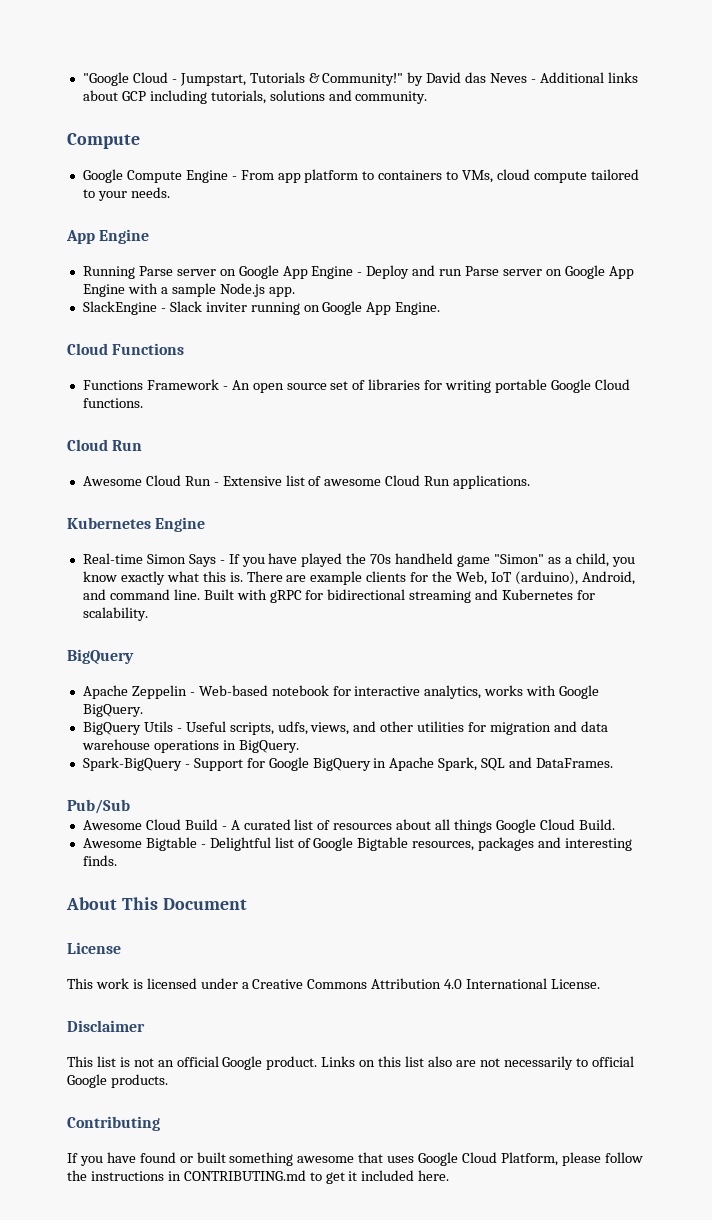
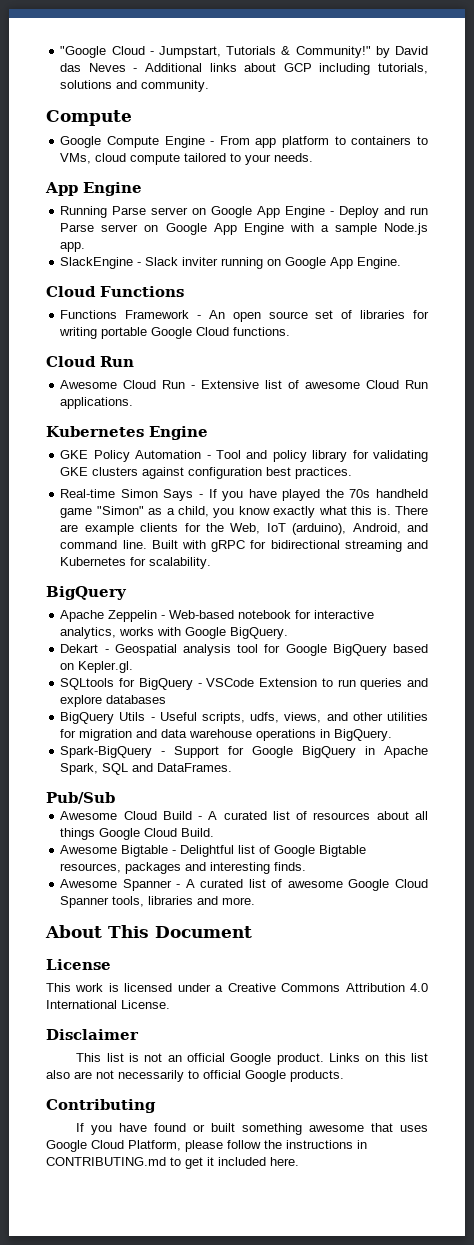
+ GKE Policy Automation - Tool and policy library for validating GKE clusters against configuration best practices.
+ Dekart - Geospatial analysis tool for Google BigQuery based on Kepler.gl.
+ SQLtools for BigQuery - VSCode Extension to run queries and explore databases
+ Awesome Spanner - A curated list of awesome Google Cloud Spanner tools, libraries and more.

